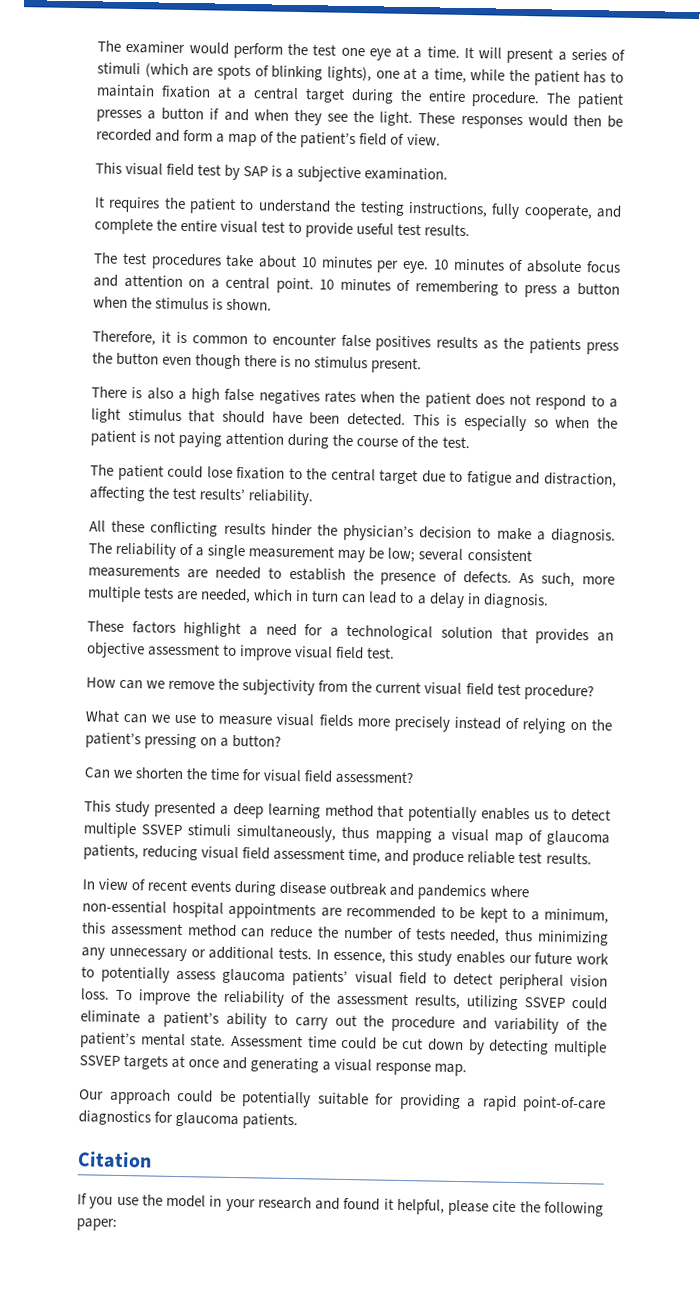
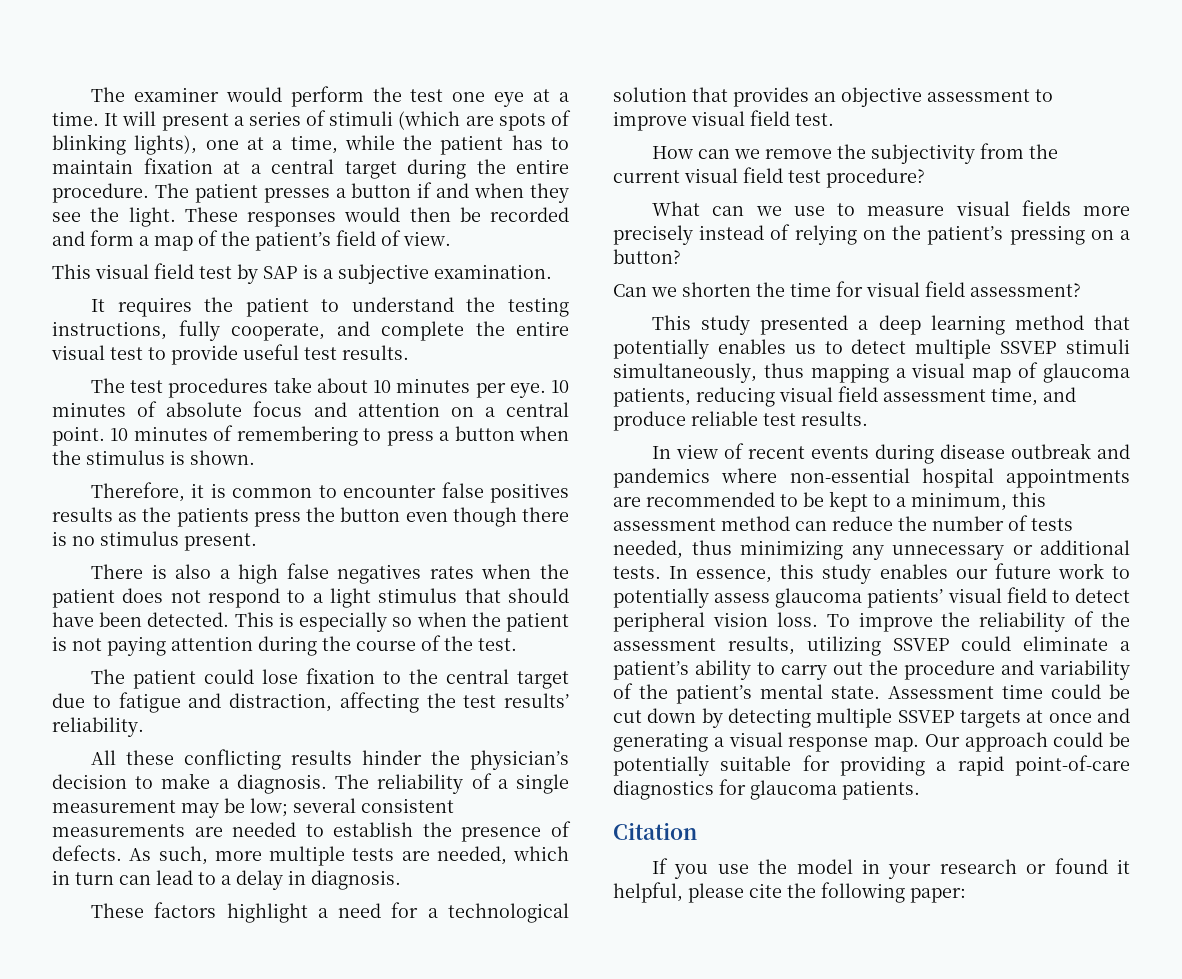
- Assessment time could be cut down by detecting multiple SSVEP targets at once and generating a visual response map.
- Our approach could be potentially suitable for providing a rapid point-of-care diagnostics for glaucoma patients.
+ Assessment time could be cut down by detecting multiple SSVEP targets at once and generating a visual response map. Our approach could be potentially suitable for providing a rapid point-of-care diagnostics for glaucoma patients.
- If you use the model in your research and found it helpful, please cite the following paper:
+ If you use the model in your research or found it helpful, please cite the following paper:

